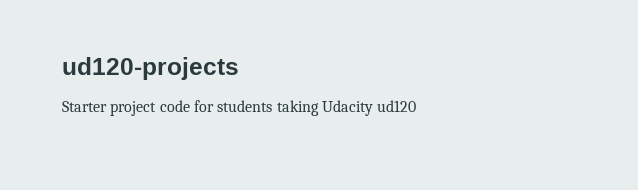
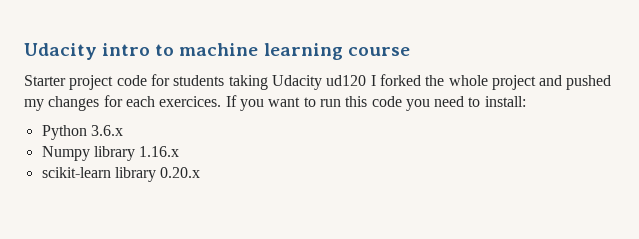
- ud120-projects
+ Udacity intro to machine learning course
- Starter project code for students taking Udacity ud120
+ Starter project code for students taking Udacity ud120 I forked the whole project and pushed my changes for each exercices. If you want to run this code you need to install:
+ Python 3.6.x
+ Numpy library 1.16.x
+ scikit-learn library 0.20.x

